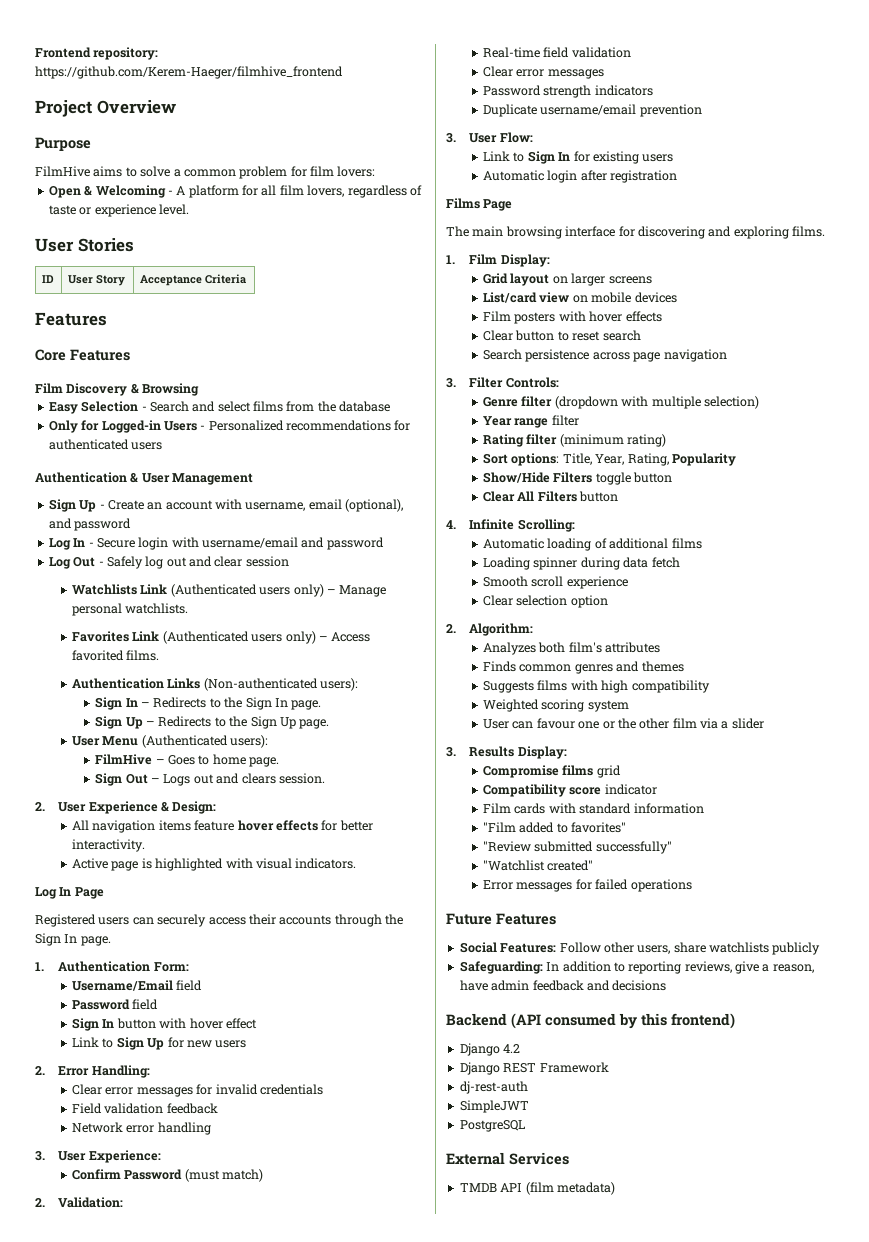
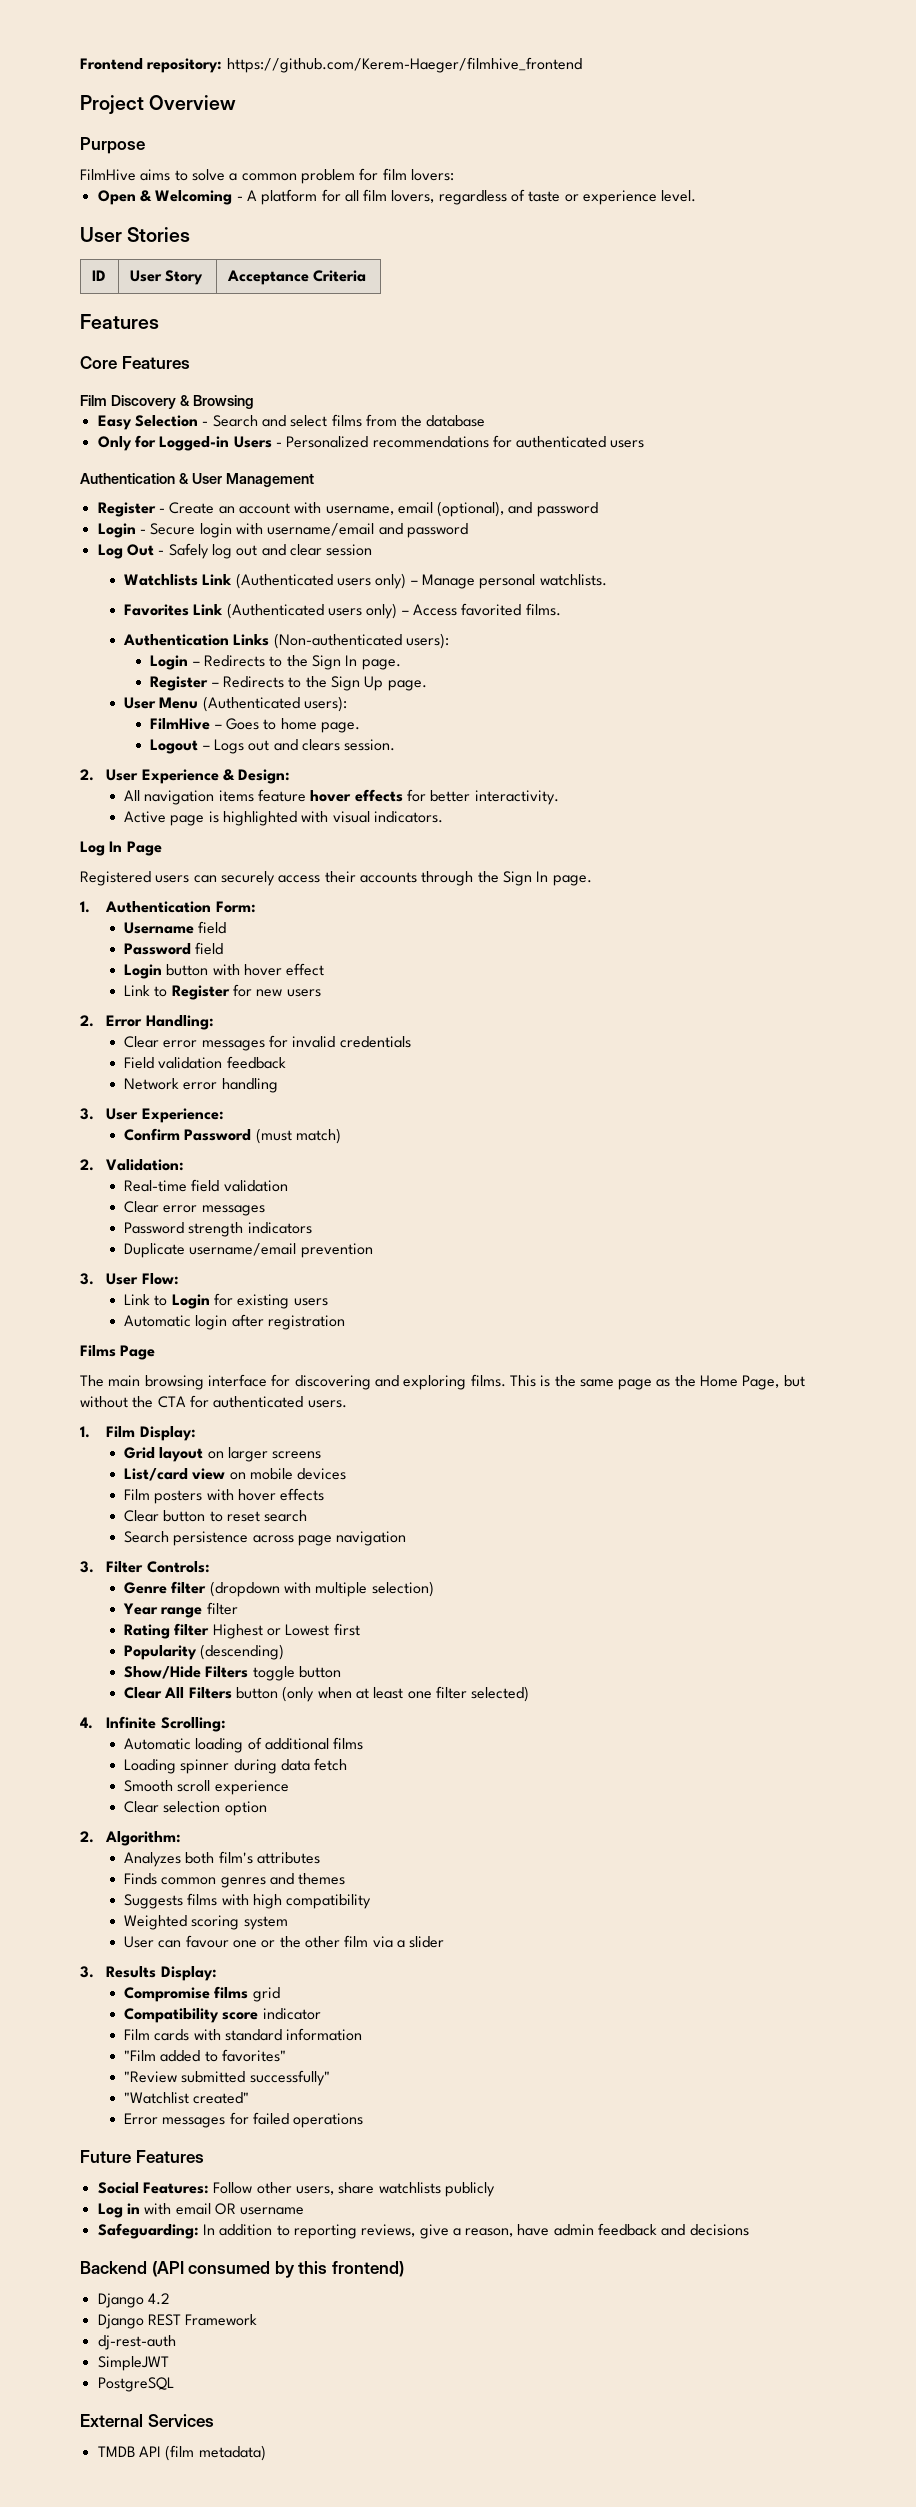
- Sign Up - Create an account with username, email (optional), and password
+ Register - Create an account with username, email (optional), and password
- Log In - Secure login with username/email and password
+ Login - Secure login with username/email and password
- Sign In – Redirects to the Sign In page.
+ Login – Redirects to the Sign In page.
- Sign Up – Redirects to the Sign Up page.
+ Register – Redirects to the Sign Up page.
- Sign Out – Logs out and clears session.
+ Logout – Logs out and clears session.
- Username/Email field
+ Username field
- Sign In button with hover effect
+ Login button with hover effect
- Link to Sign Up for new users
+ Link to Register for new users
- Link to Sign In for existing users
+ Link to Login for existing users
+ This is the same page as the Home Page, but without the CTA for authenticated users.
- Rating filter (minimum rating)
- Sort options: Title, Year, Rating, Popularity
+ Rating filter Highest or Lowest first
+ Popularity (descending)
- Clear All Filters button
+ Clear All Filters button (only when at least one filter selected)
+ Log in with email OR username

